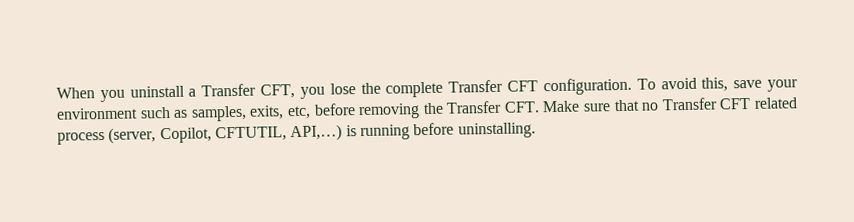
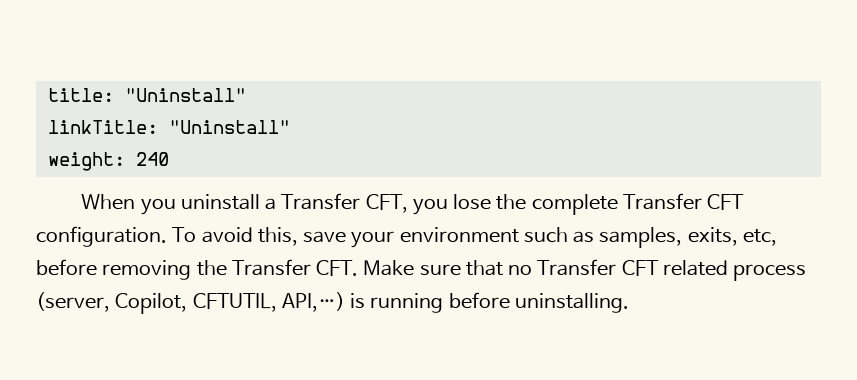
+ title: "Uninstall"
+ linkTitle: "Uninstall"
+ weight: 240

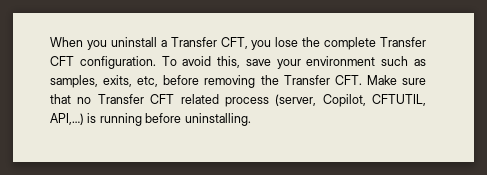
- title: "Uninstall"
- linkTitle: "Uninstall"
- weight: 240

